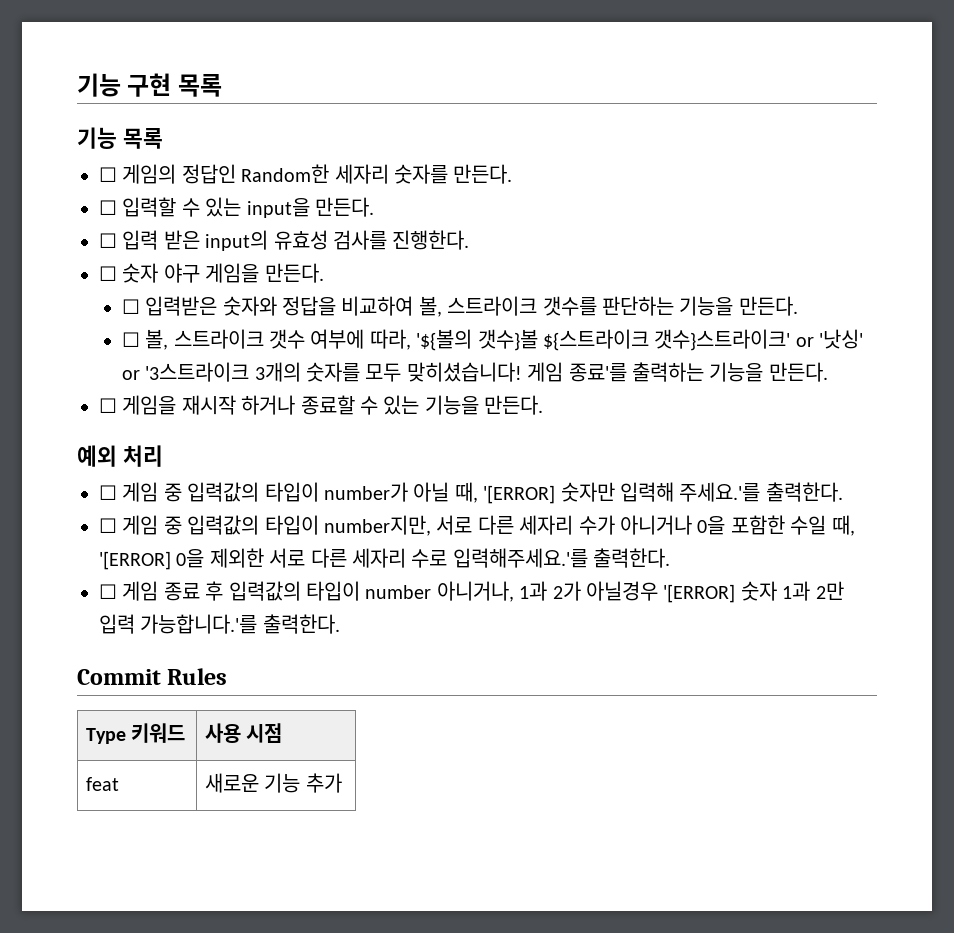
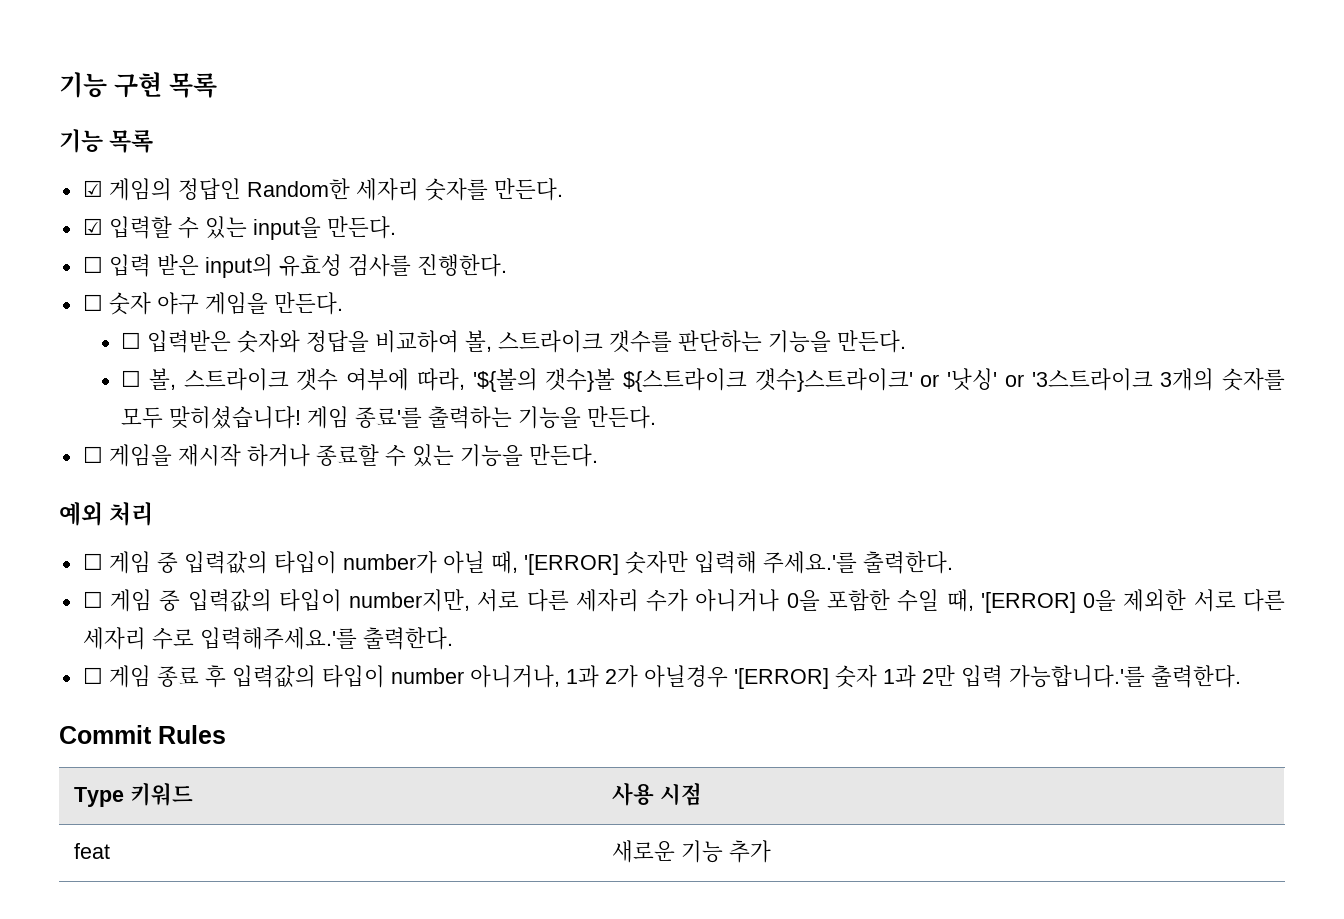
- ☐ 게임의 정답인 Random한 세자리 숫자를 만든다.
+ ☑ 게임의 정답인 Random한 세자리 숫자를 만든다.
- ☐ 입력할 수 있는 input을 만든다.
+ ☑ 입력할 수 있는 input을 만든다.

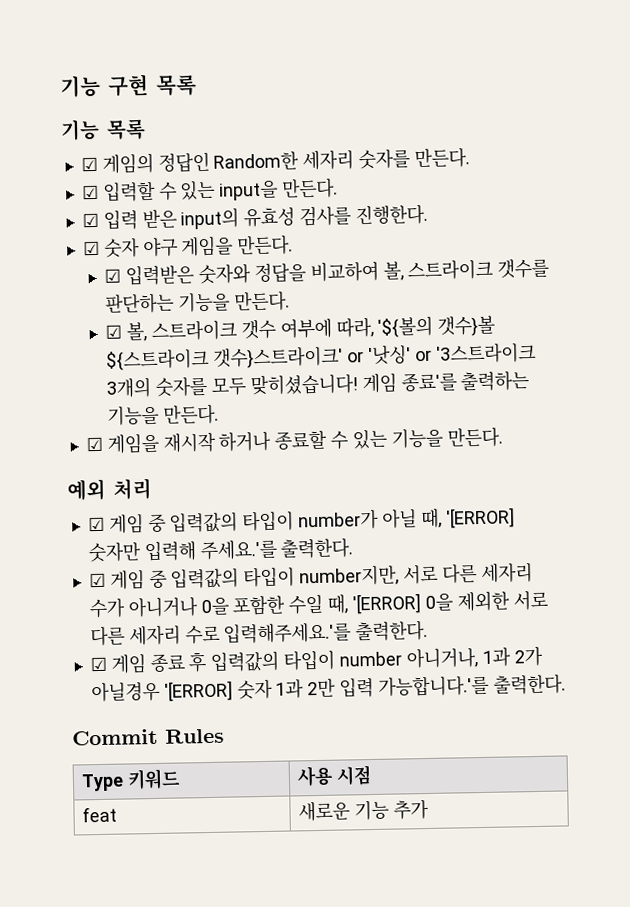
- ☐ 입력 받은 input의 유효성 검사를 진행한다.
+ ☑ 입력 받은 input의 유효성 검사를 진행한다.
- ☐ 숫자 야구 게임을 만든다.
+ ☑ 숫자 야구 게임을 만든다.
- ☐ 입력받은 숫자와 정답을 비교하여 볼, 스트라이크 갯수를 판단하는 기능을 만든다.
+ ☑ 입력받은 숫자와 정답을 비교하여 볼, 스트라이크 갯수를 판단하는 기능을 만든다.
- ☐ 볼, 스트라이크 갯수 여부에 따라, '${볼의 갯수}볼 ${스트라이크 갯수}스트라이크' or '낫싱' or '3스트라이크 3개의 숫자를 모두 맞히셨습니다!
+ ☑ 볼, 스트라이크 갯수 여부에 따라, '${볼의 갯수}볼 ${스트라이크 갯수}스트라이크' or '낫싱' or '3스트라이크 3개의 숫자를 모두 맞히셨습니다!
- ☐ 게임을 재시작 하거나 종료할 수 있는 기능을 만든다.
+ ☑ 게임을 재시작 하거나 종료할 수 있는 기능을 만든다.
- ☐ 게임 중 입력값의 타입이 number가 아닐 때, '[ERROR] 숫자만 입력해 주세요.'를 출력한다.
+ ☑ 게임 중 입력값의 타입이 number가 아닐 때, '[ERROR] 숫자만 입력해 주세요.'를 출력한다.
- ☐ 게임 중 입력값의 타입이 number지만, 서로 다른 세자리 수가 아니거나 0을 포함한 수일 때, '[ERROR] 0을 제외한 서로 다른 세자리 수로 입력해주세요.'를 출력한다.
+ ☑ 게임 중 입력값의 타입이 number지만, 서로 다른 세자리 수가 아니거나 0을 포함한 수일 때, '[ERROR] 0을 제외한 서로 다른 세자리 수로 입력해주세요.'를 출력한다.
- ☐ 게임 종료 후 입력값의 타입이 number 아니거나, 1과 2가 아닐경우 '[ERROR] 숫자 1과 2만 입력 가능합니다.'를 출력한다.
+ ☑ 게임 종료 후 입력값의 타입이 number 아니거나, 1과 2가 아닐경우 '[ERROR] 숫자 1과 2만 입력 가능합니다.'를 출력한다.

